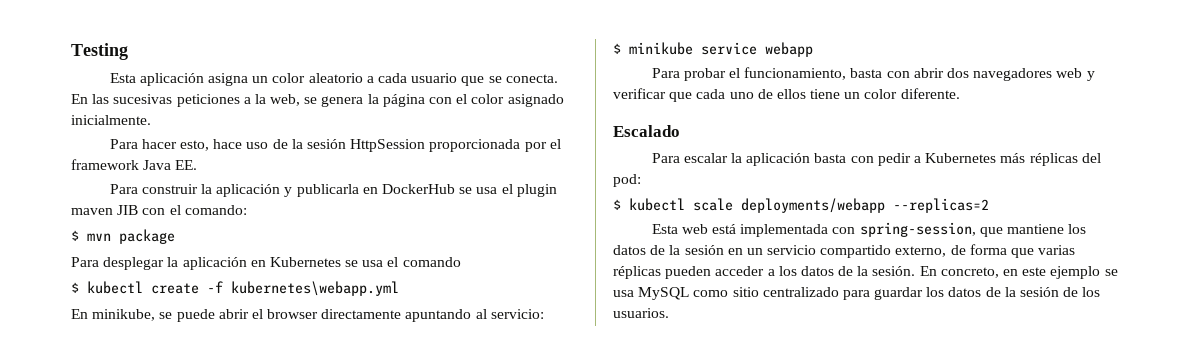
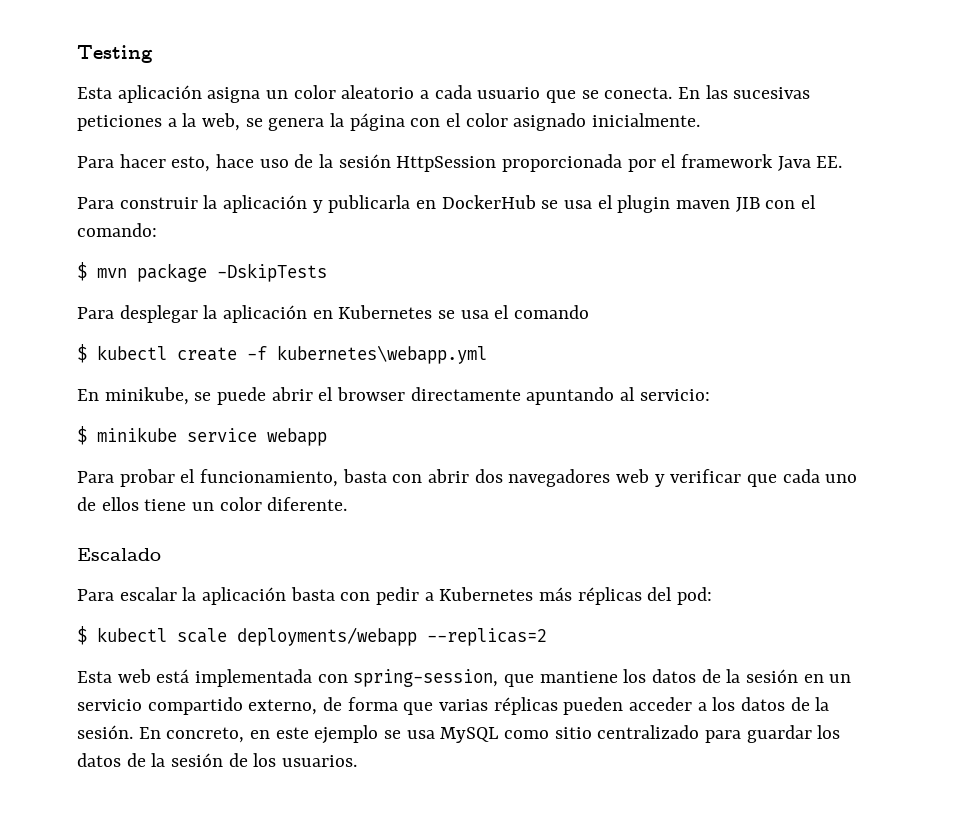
- $ mvn package
+ $ mvn package -DskipTests

